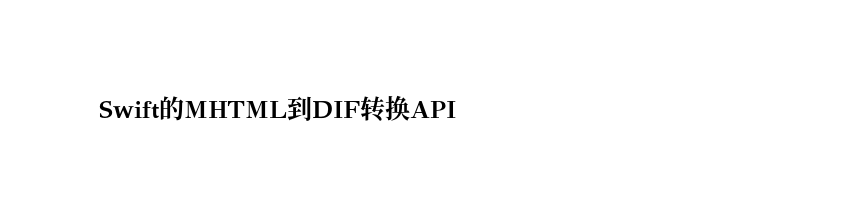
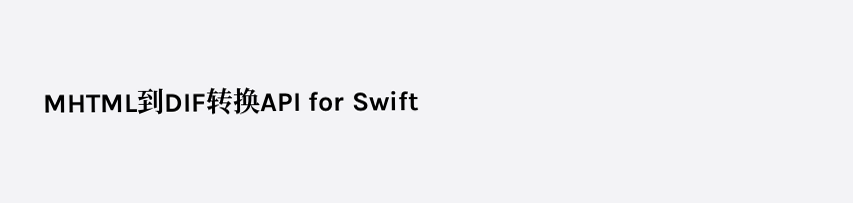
- Swift的MHTML到DIF转换API
+ MHTML到DIF转换API for Swift

